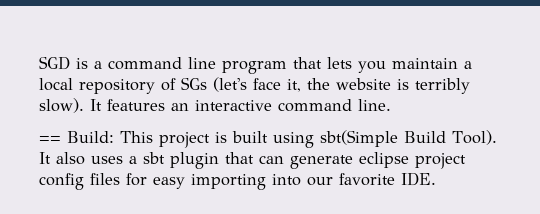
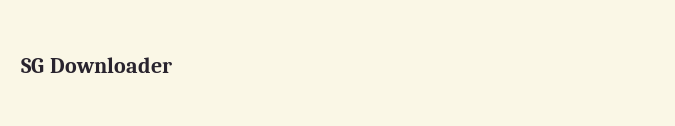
- SGD is a command line program that lets you maintain a local repository of SGs (let's face it, the website is terribly slow). It features an interactive command line.
- == Build: This project is built using sbt(Simple Build Tool). It also uses a sbt plugin that can generate eclipse project config files for easy importing into our favorite IDE.
+ SG Downloader

